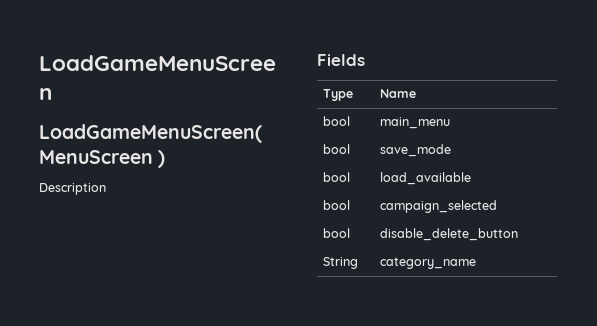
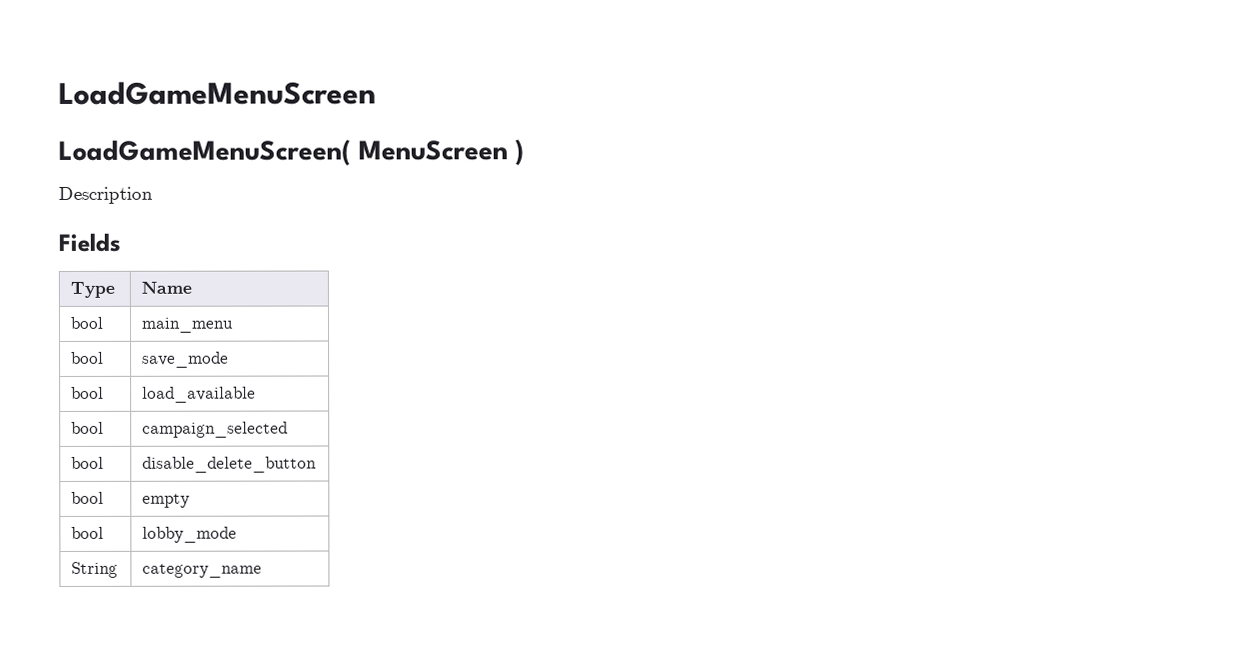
+ bool | empty
+ bool | lobby_mode

